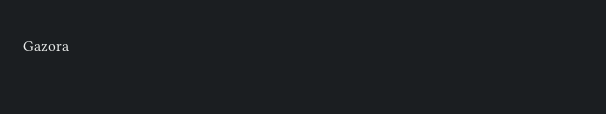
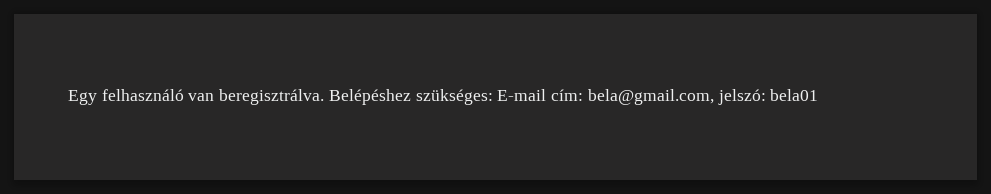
- Gazora
+ Egy felhasználó van beregisztrálva. Belépéshez szükséges: E-mail cím: bela@gmail.com, jelszó: bela01

